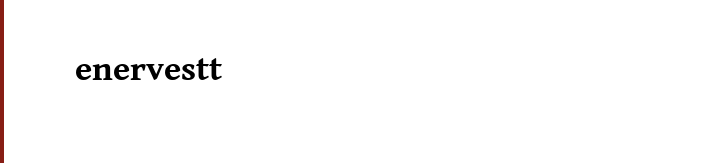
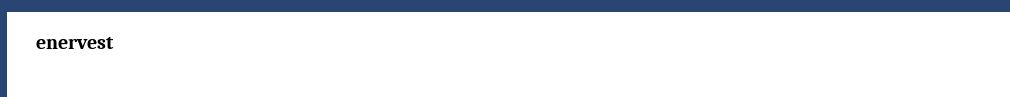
- enervestt
+ enervest

